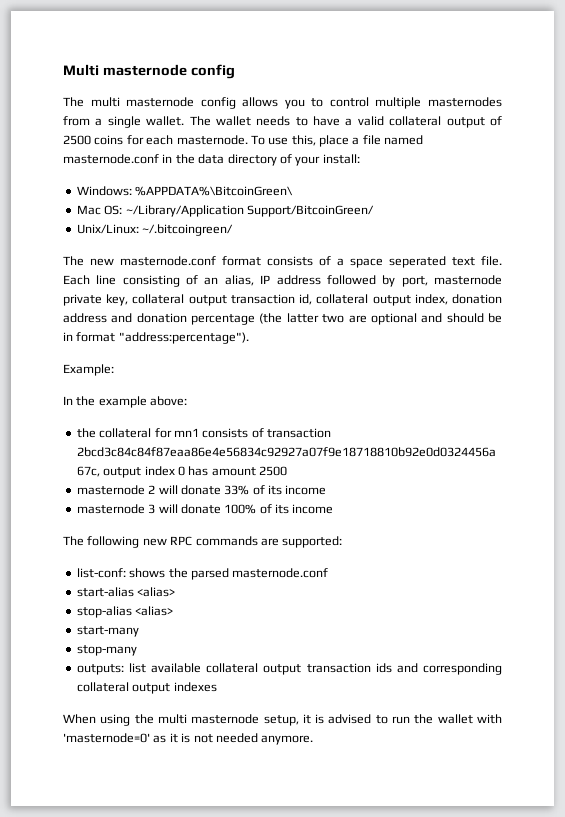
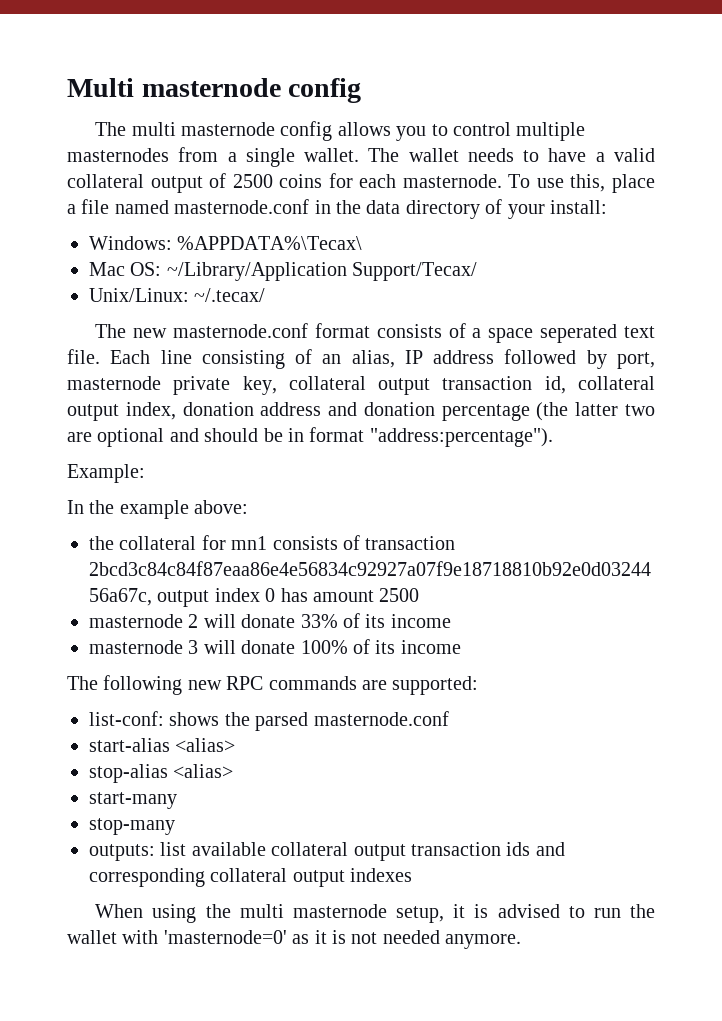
- Windows: %APPDATA%\BitcoinGreen\
+ Windows: %APPDATA%\Tecax\
- Mac OS: ~/Library/Application Support/BitcoinGreen/
+ Mac OS: ~/Library/Application Support/Tecax/
- Unix/Linux: ~/.bitcoingreen/
+ Unix/Linux: ~/.tecax/

